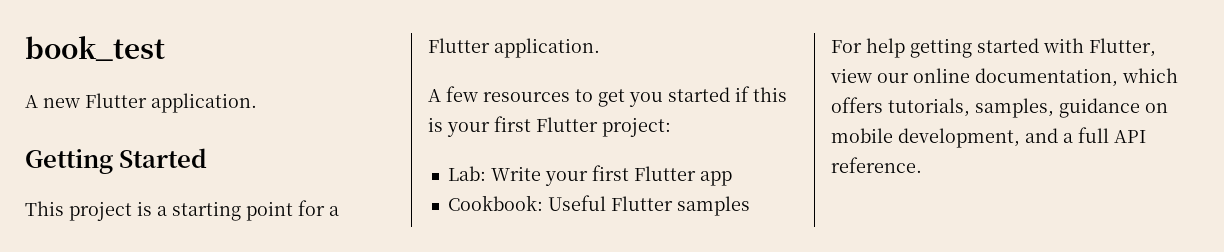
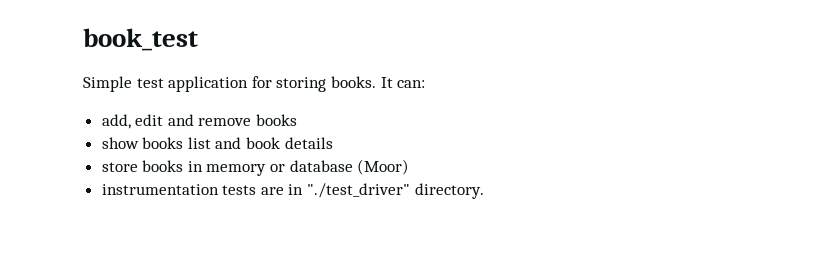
- A new Flutter application.
- Getting Started
- This project is a starting point for a Flutter application.
- A few resources to get you started if this is your first Flutter project:
- Lab: Write your first Flutter app
- Cookbook: Useful Flutter samples
- For help getting started with Flutter, view our online documentation, which offers tutorials, samples, guidance on mobile development, and a full API reference.
+ Simple test application for storing books. It can:
+ add, edit and remove books
+ show books list and book details
+ store books in memory or database (Moor)
+ instrumentation tests are in "./test_driver" directory.

